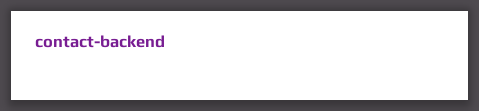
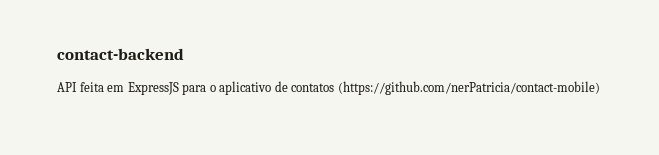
+ API feita em ExpressJS para o aplicativo de contatos (https://github.com/nerPatricia/contact-mobile)

